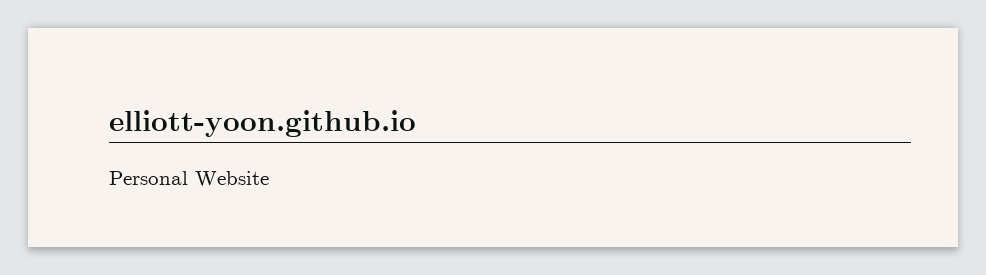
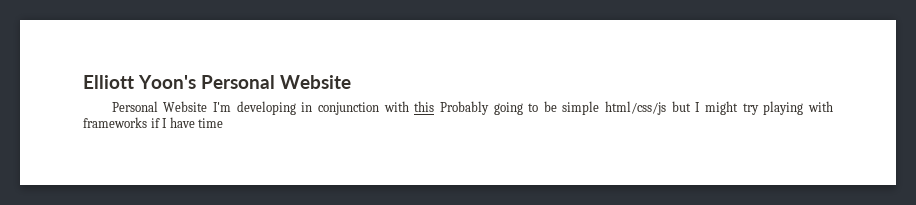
- elliott-yoon.github.io
- Personal Website
+ Elliott Yoon's Personal Website
+ Personal Website I'm developing in conjunction with this Probably going to be simple html/css/js but I might try playing with frameworks if I have time

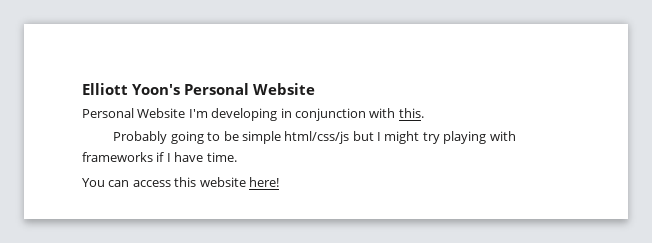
- Personal Website I'm developing in conjunction with this Probably going to be simple html/css/js but I might try playing with frameworks if I have time
+ Personal Website I'm developing in conjunction with this.
+ Probably going to be simple html/css/js but I might try playing with frameworks if I have time.
+ You can access this website here!

